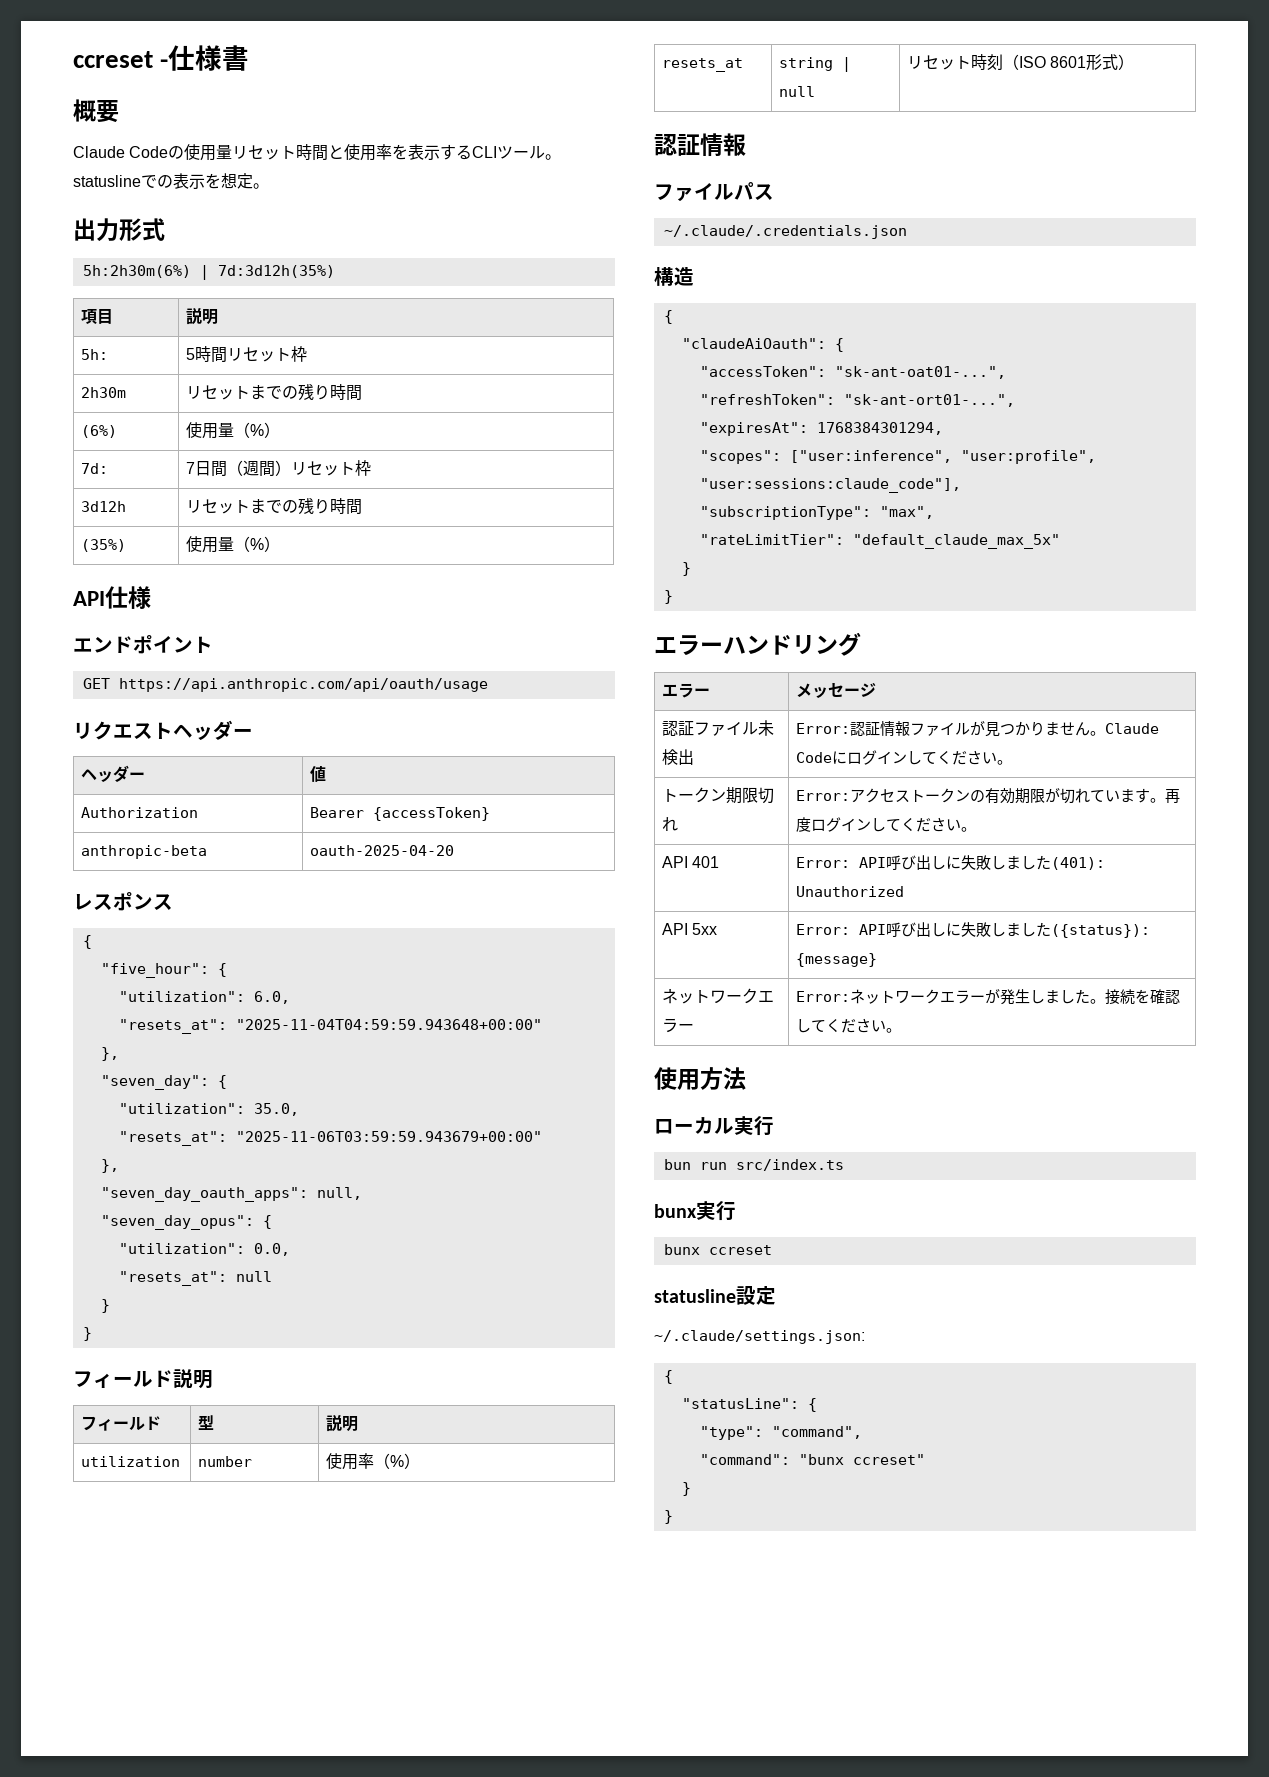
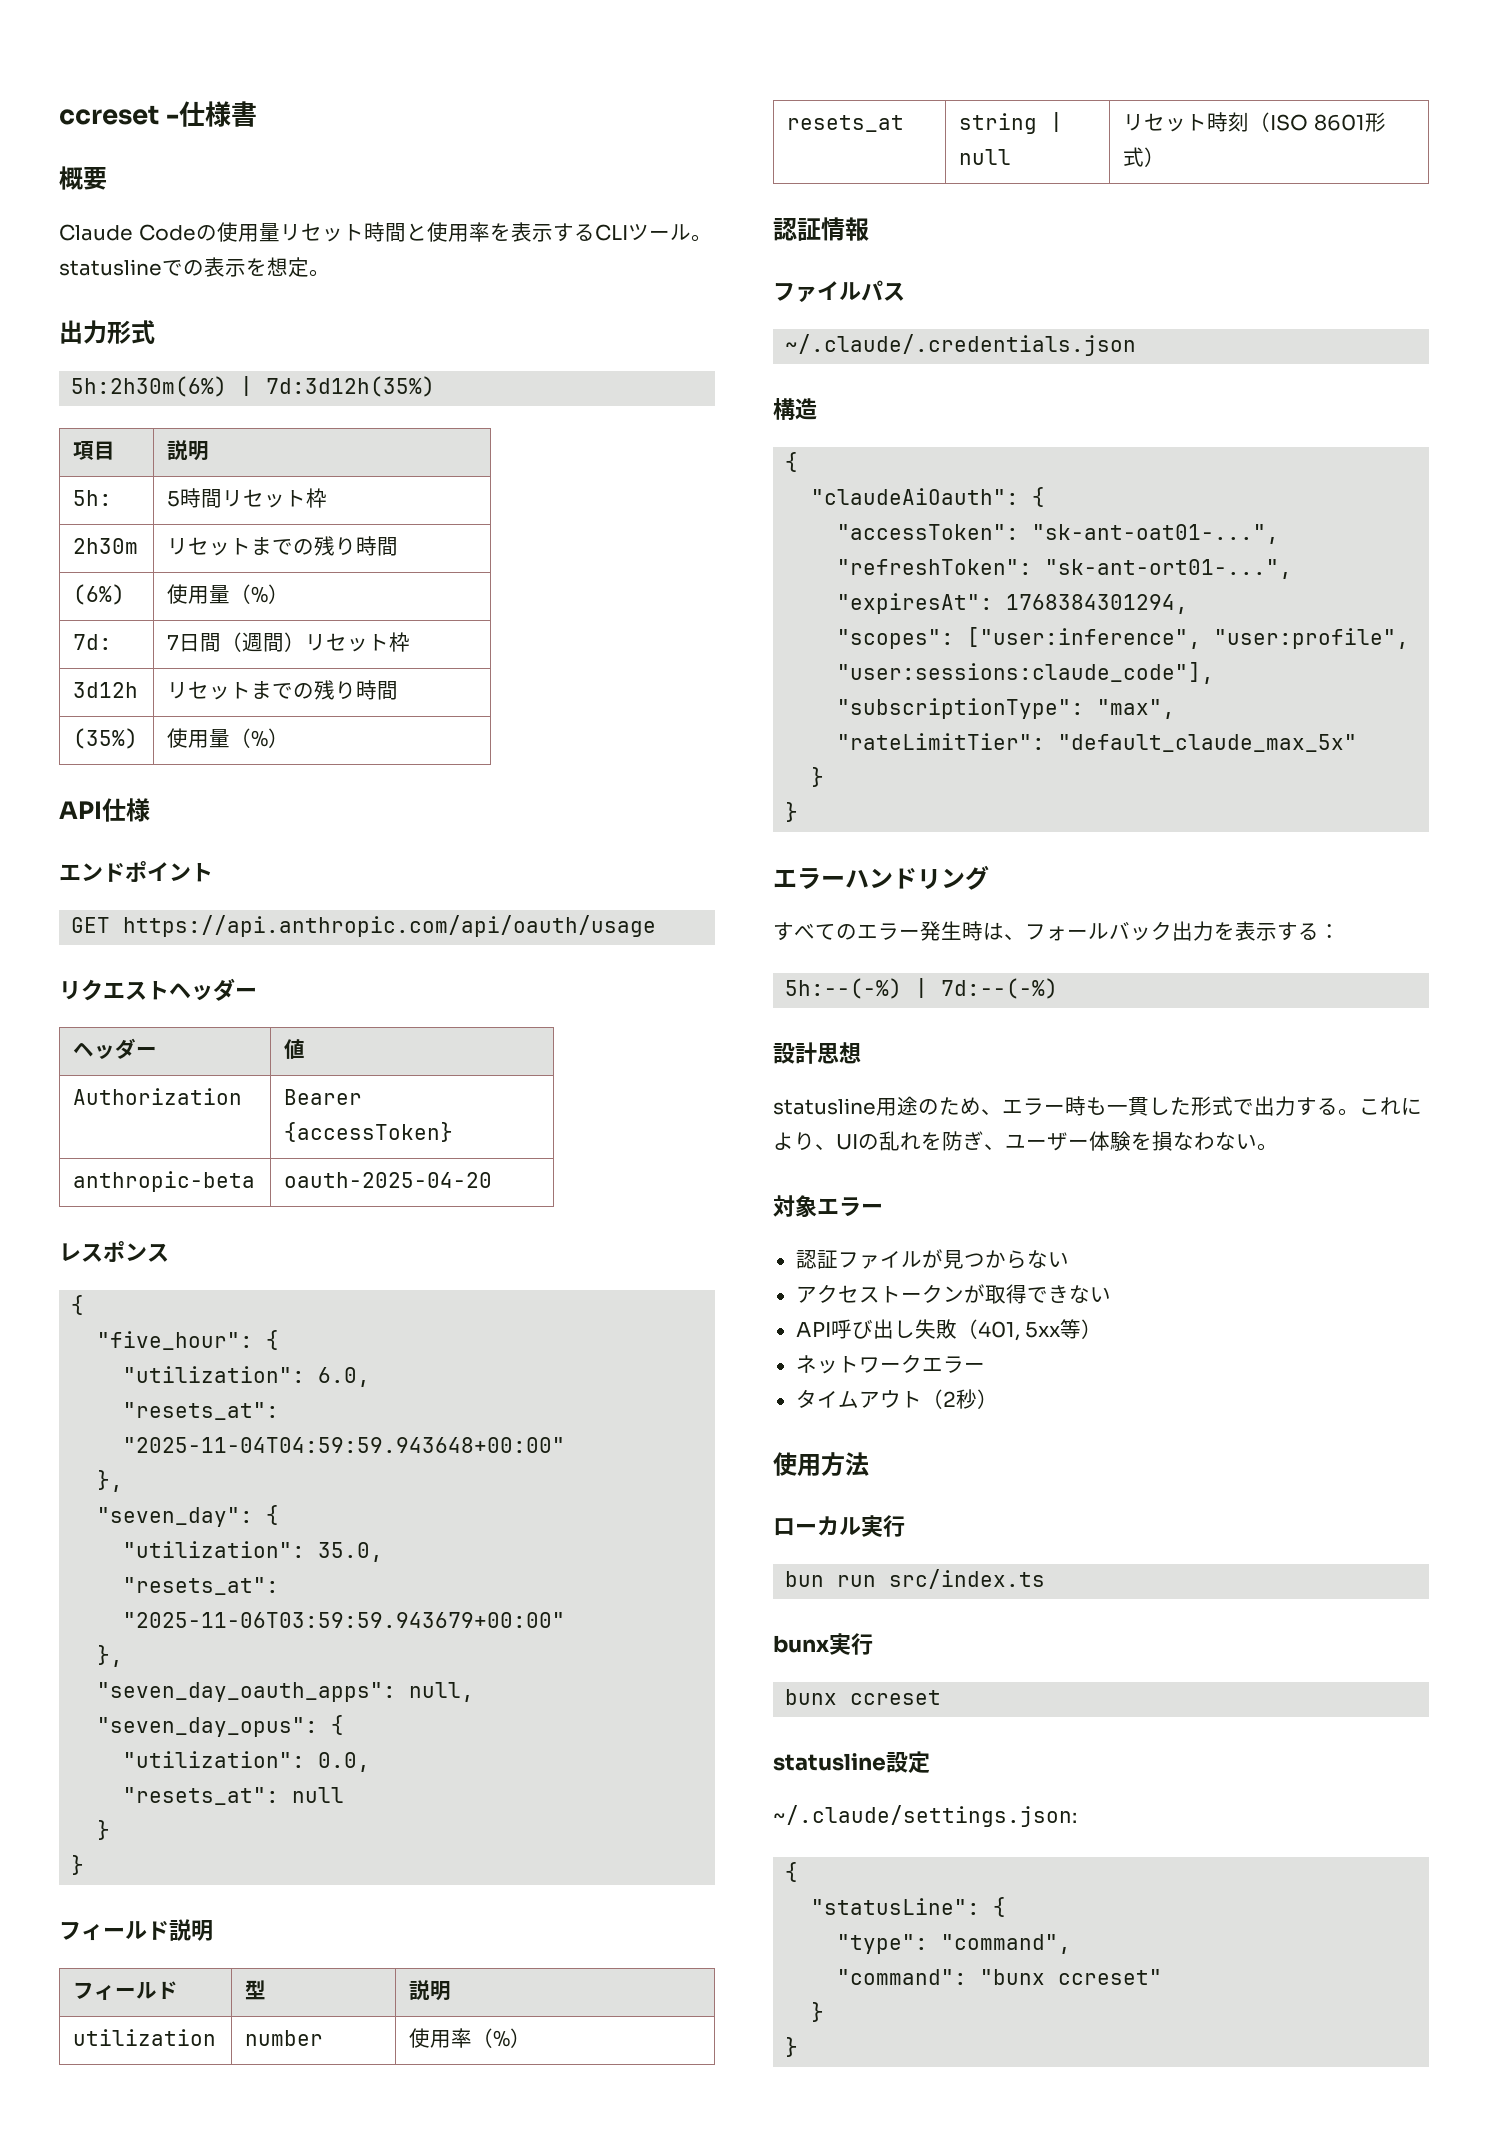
- エラー | メッセージ
- 認証ファイル未検出 | Error:認証情報ファイルが見つかりません。Claude Codeにログインしてください。
- トークン期限切れ | Error:アクセストークンの有効期限が切れています。再度ログインしてください。
- API 401 | Error: API呼び出しに失敗しました(401): Unauthorized
- API 5xx | Error: API呼び出しに失敗しました({status}): {message}
- ネットワークエラー | Error:ネットワークエラーが発生しました。接続を確認してください。
+ すべてのエラー発生時は、フォールバック出力を表示する：
+ 5h:--(-%) | 7d:--(-%)
+ 設計思想
+ statusline用途のため、エラー時も一貫した形式で出力する。これにより、UIの乱れを防ぎ、ユーザー体験を損なわない。
+ 対象エラー
+ 認証ファイルが見つからない
+ アクセストークンが取得できない
+ API呼び出し失敗（401, 5xx等）
+ ネットワークエラー
+ タイムアウト（2秒）

